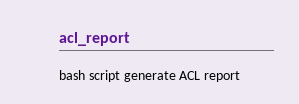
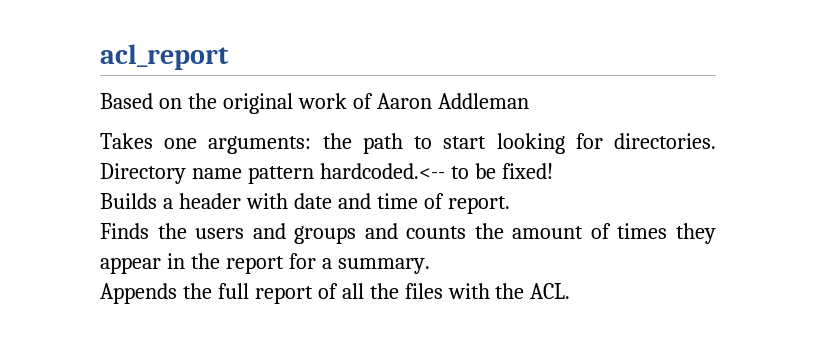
- bash script generate ACL report
+ Based on the original work of Aaron Addleman
+ Takes one arguments: the path to start looking for directories. Directory name pattern hardcoded.<-- to be fixed!
+ Builds a header with date and time of report.
+ Finds the users and groups and counts the amount of times they appear in the report for a summary.
+ Appends the full report of all the files with the ACL.

